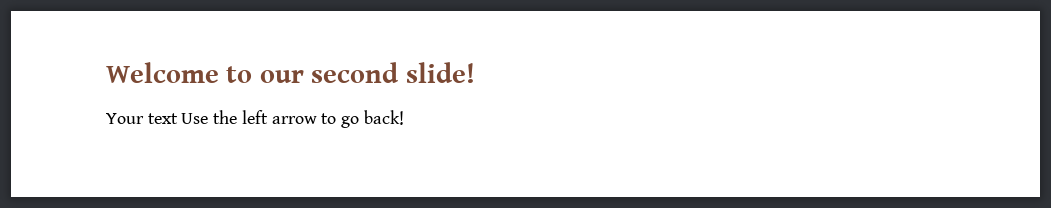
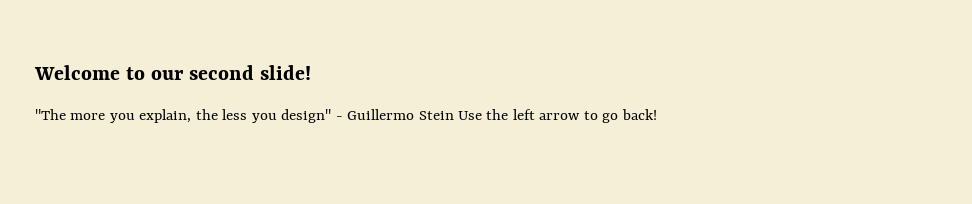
- Your text Use the left arrow to go back!
+ "The more you explain, the less you design" - Guillermo Stein Use the left arrow to go back!

